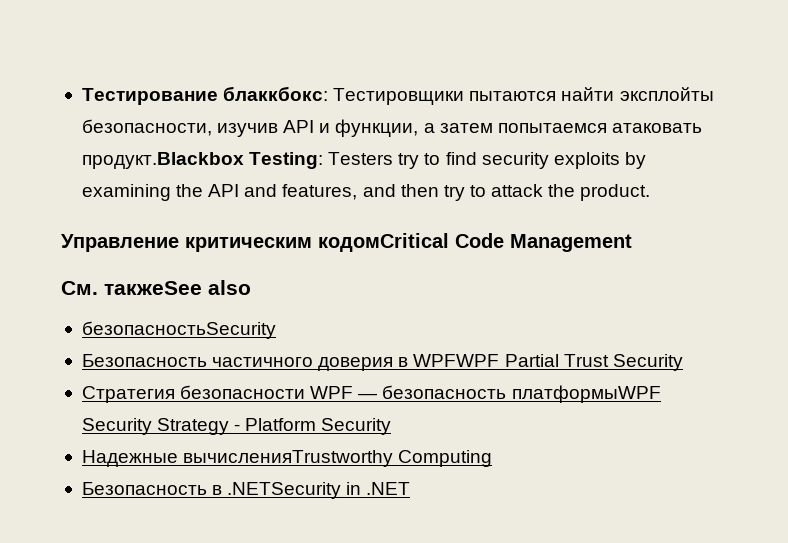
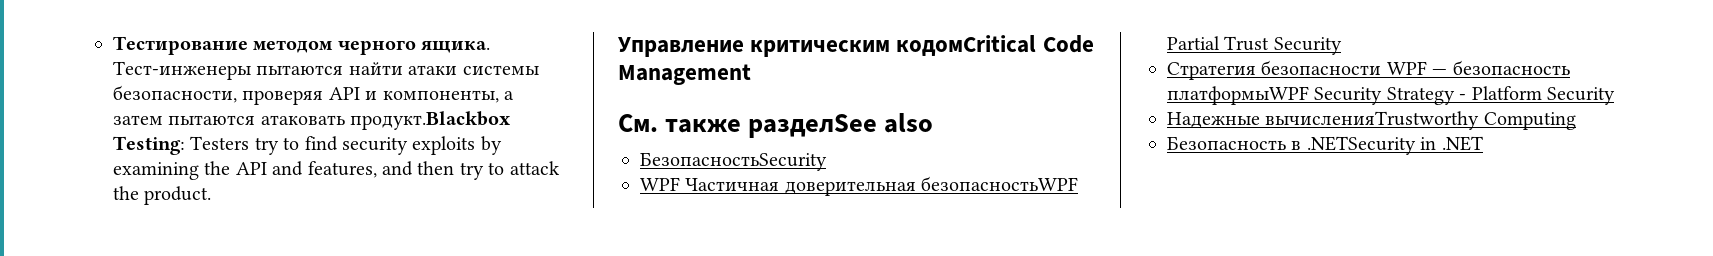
- Тестирование блаккбокс: Тестировщики пытаются найти эксплойты безопасности, изучив API и функции, а затем попытаемся атаковать продукт.Blackbox Testing: Testers try to find security exploits by examining the API and features, and then try to attack the product.
+ Тестирование методом черного ящика. Тест-инженеры пытаются найти атаки системы безопасности, проверяя API и компоненты, а затем пытаются атаковать продукт.Blackbox Testing: Testers try to find security exploits by examining the API and features, and then try to attack the product.
- См. такжеSee also
+ См. также разделSee also
- безопасностьSecurity
- Безопасность частичного доверия в WPFWPF Partial Trust Security
+ БезопасностьSecurity
+ WPF Частичная доверительная безопасностьWPF Partial Trust Security

